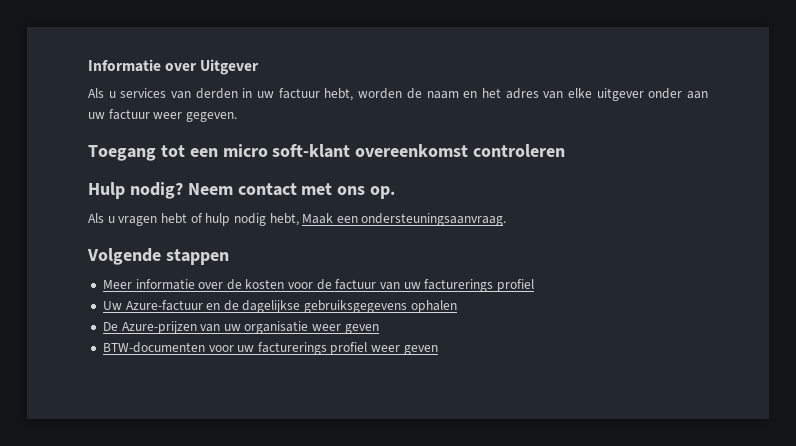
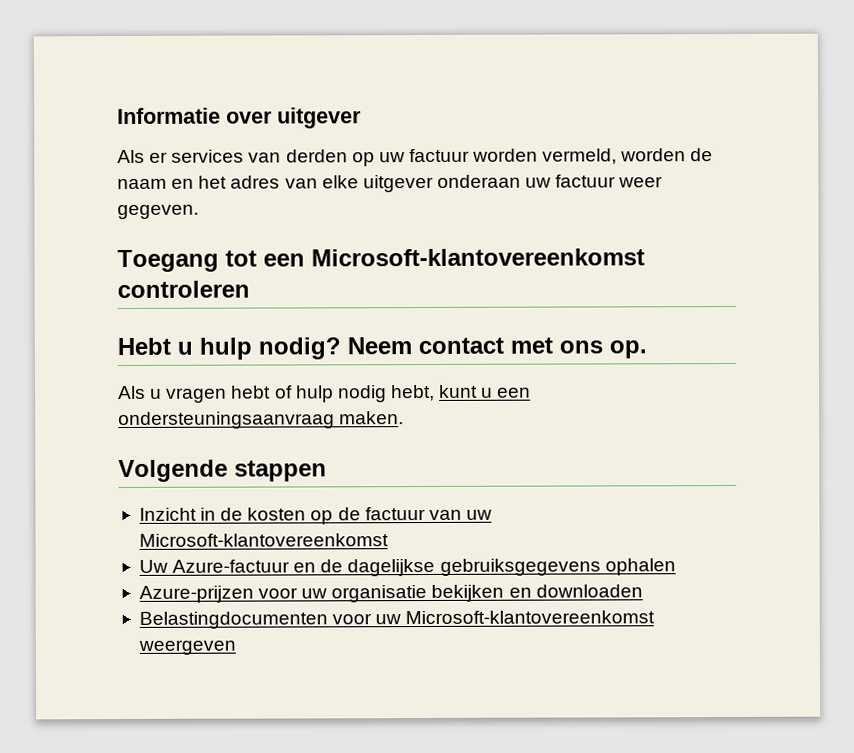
- Informatie over Uitgever
- Als u services van derden in uw factuur hebt, worden de naam en het adres van elke uitgever onder aan uw factuur weer gegeven.
+ Informatie over uitgever
+ Als er services van derden op uw factuur worden vermeld, worden de naam en het adres van elke uitgever onderaan uw factuur weer gegeven.
- Toegang tot een micro soft-klant overeenkomst controleren
- Hulp nodig?
+ Toegang tot een Microsoft-klantovereenkomst controleren
+ Hebt u hulp nodig?
- Als u vragen hebt of hulp nodig hebt, Maak een ondersteuningsaanvraag.
+ Als u vragen hebt of hulp nodig hebt, kunt u een ondersteuningsaanvraag maken.
- Meer informatie over de kosten voor de factuur van uw facturerings profiel
+ Inzicht in de kosten op de factuur van uw Microsoft-klantovereenkomst
- De Azure-prijzen van uw organisatie weer geven
- BTW-documenten voor uw facturerings profiel weer geven
+ Azure-prijzen voor uw organisatie bekijken en downloaden
+ Belastingdocumenten voor uw Microsoft-klantovereenkomst weergeven

